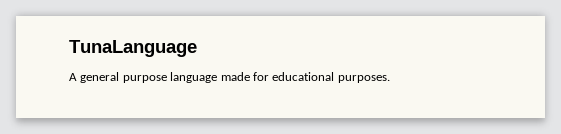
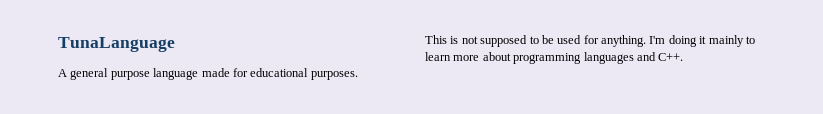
+ This is not supposed to be used for anything. I'm doing it mainly to learn more about programming languages and C++.

